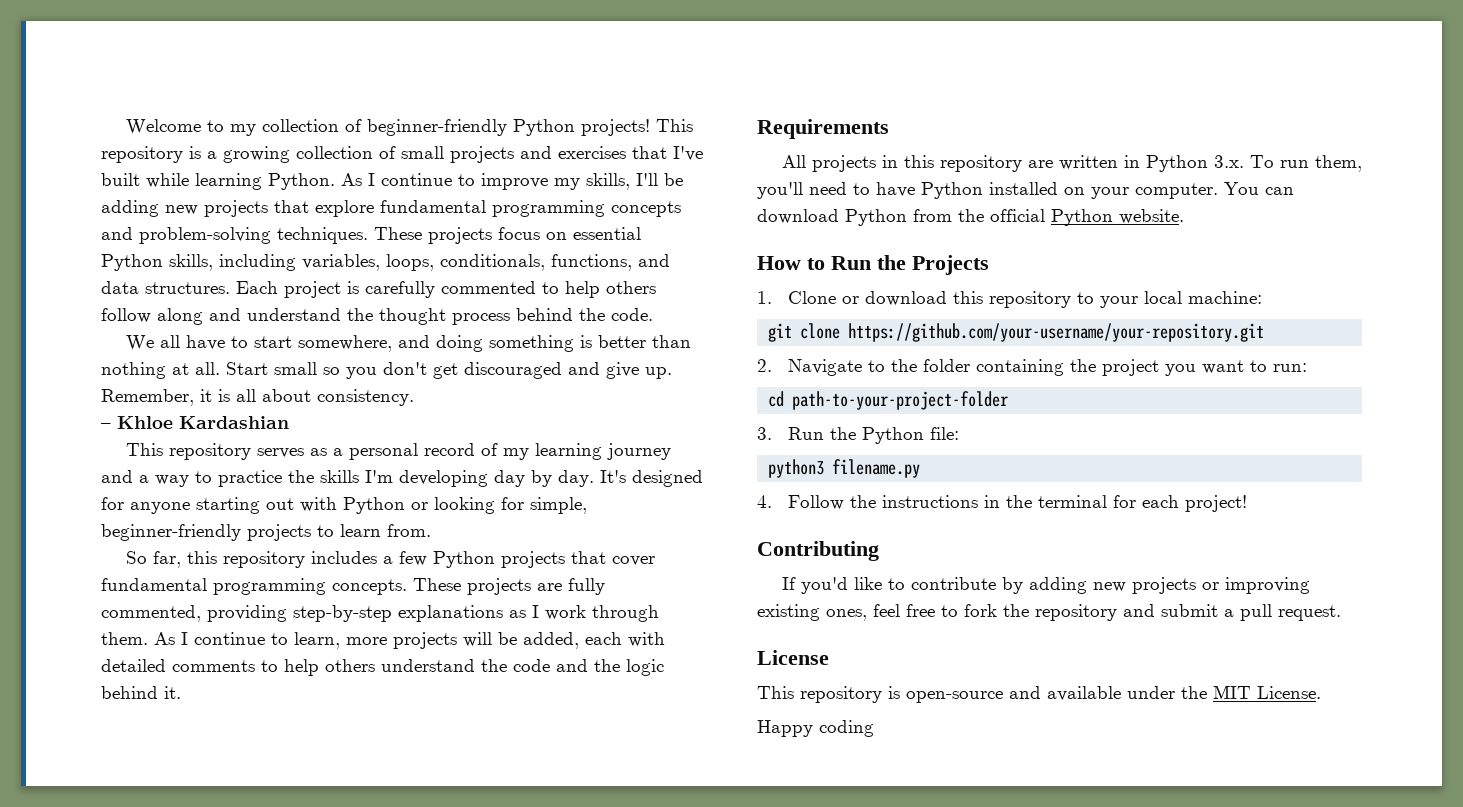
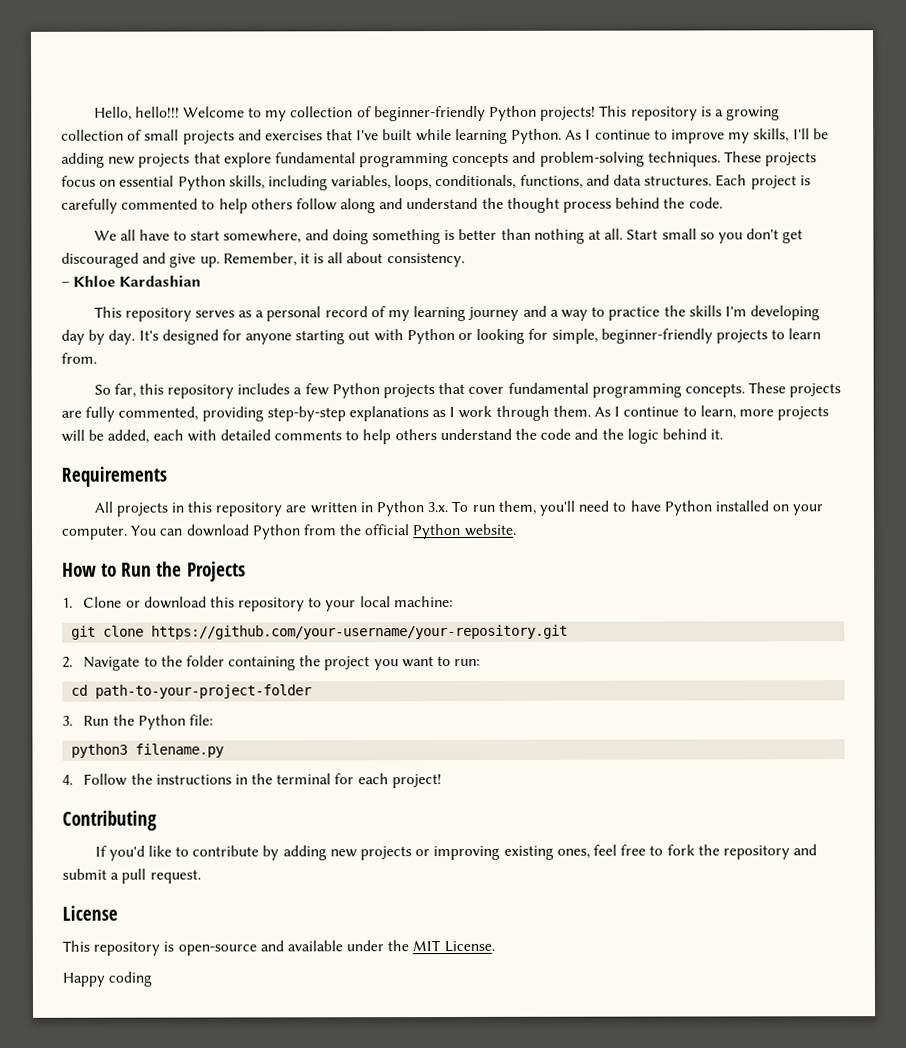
+ Hello, hello!!!

